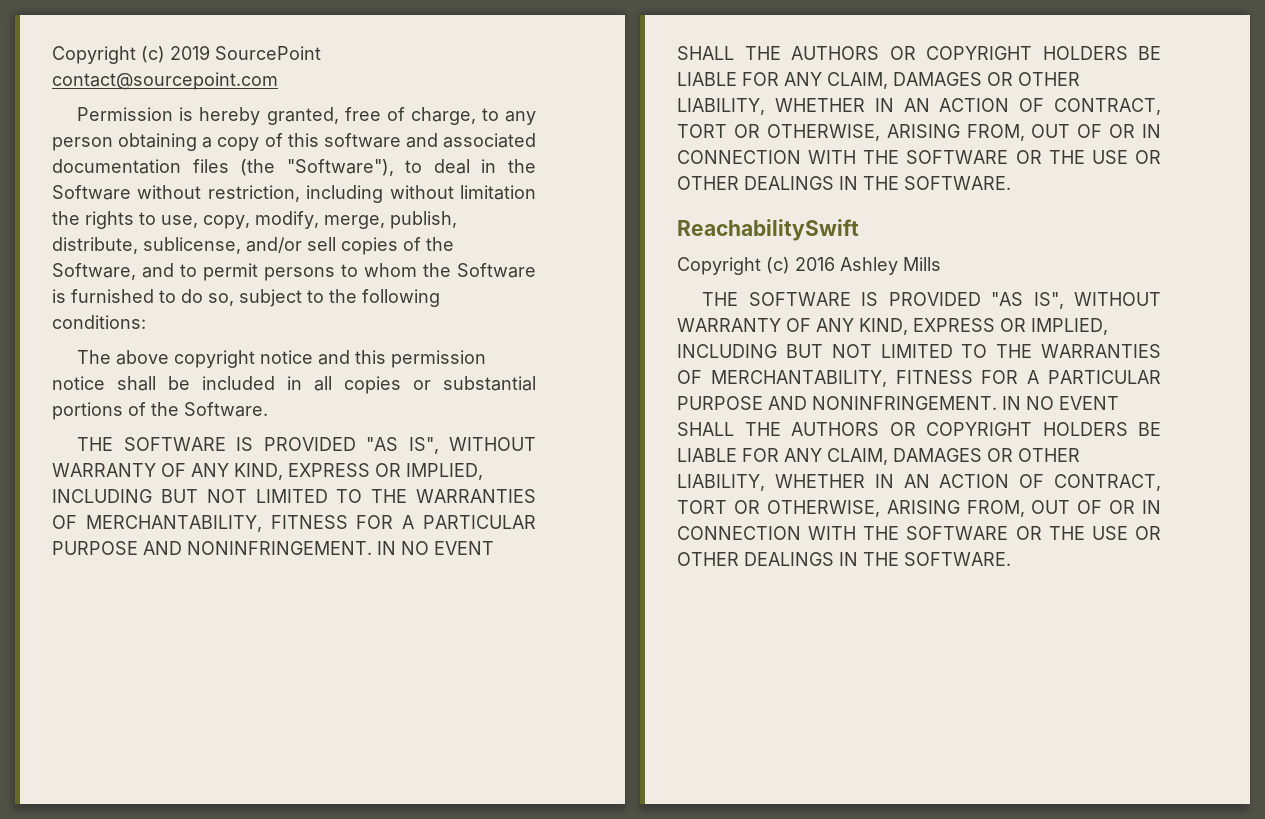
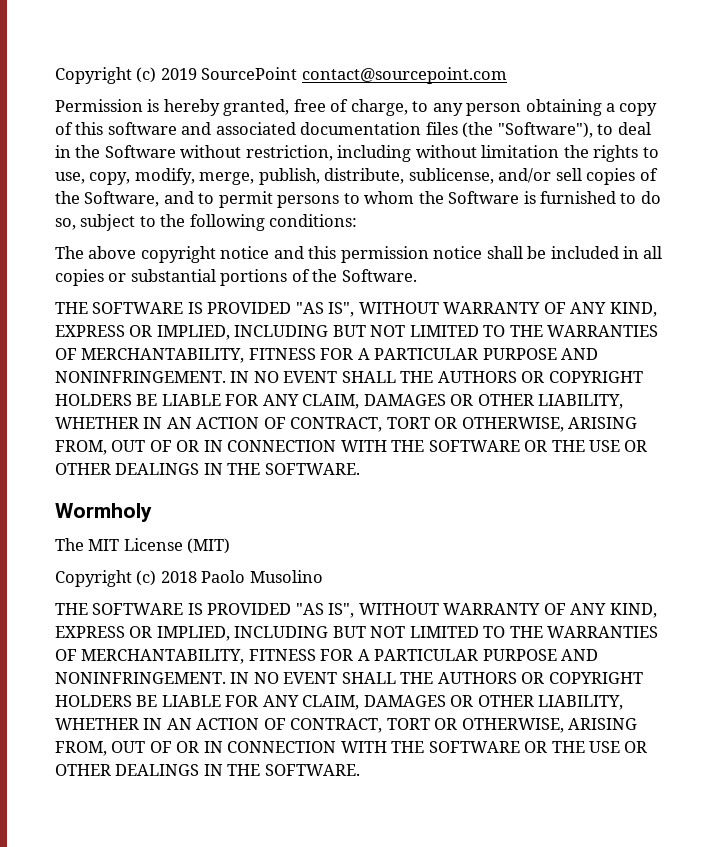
- ReachabilitySwift
- Copyright (c) 2016 Ashley Mills
+ Wormholy
+ The MIT License (MIT)
+ Copyright (c) 2018 Paolo Musolino

